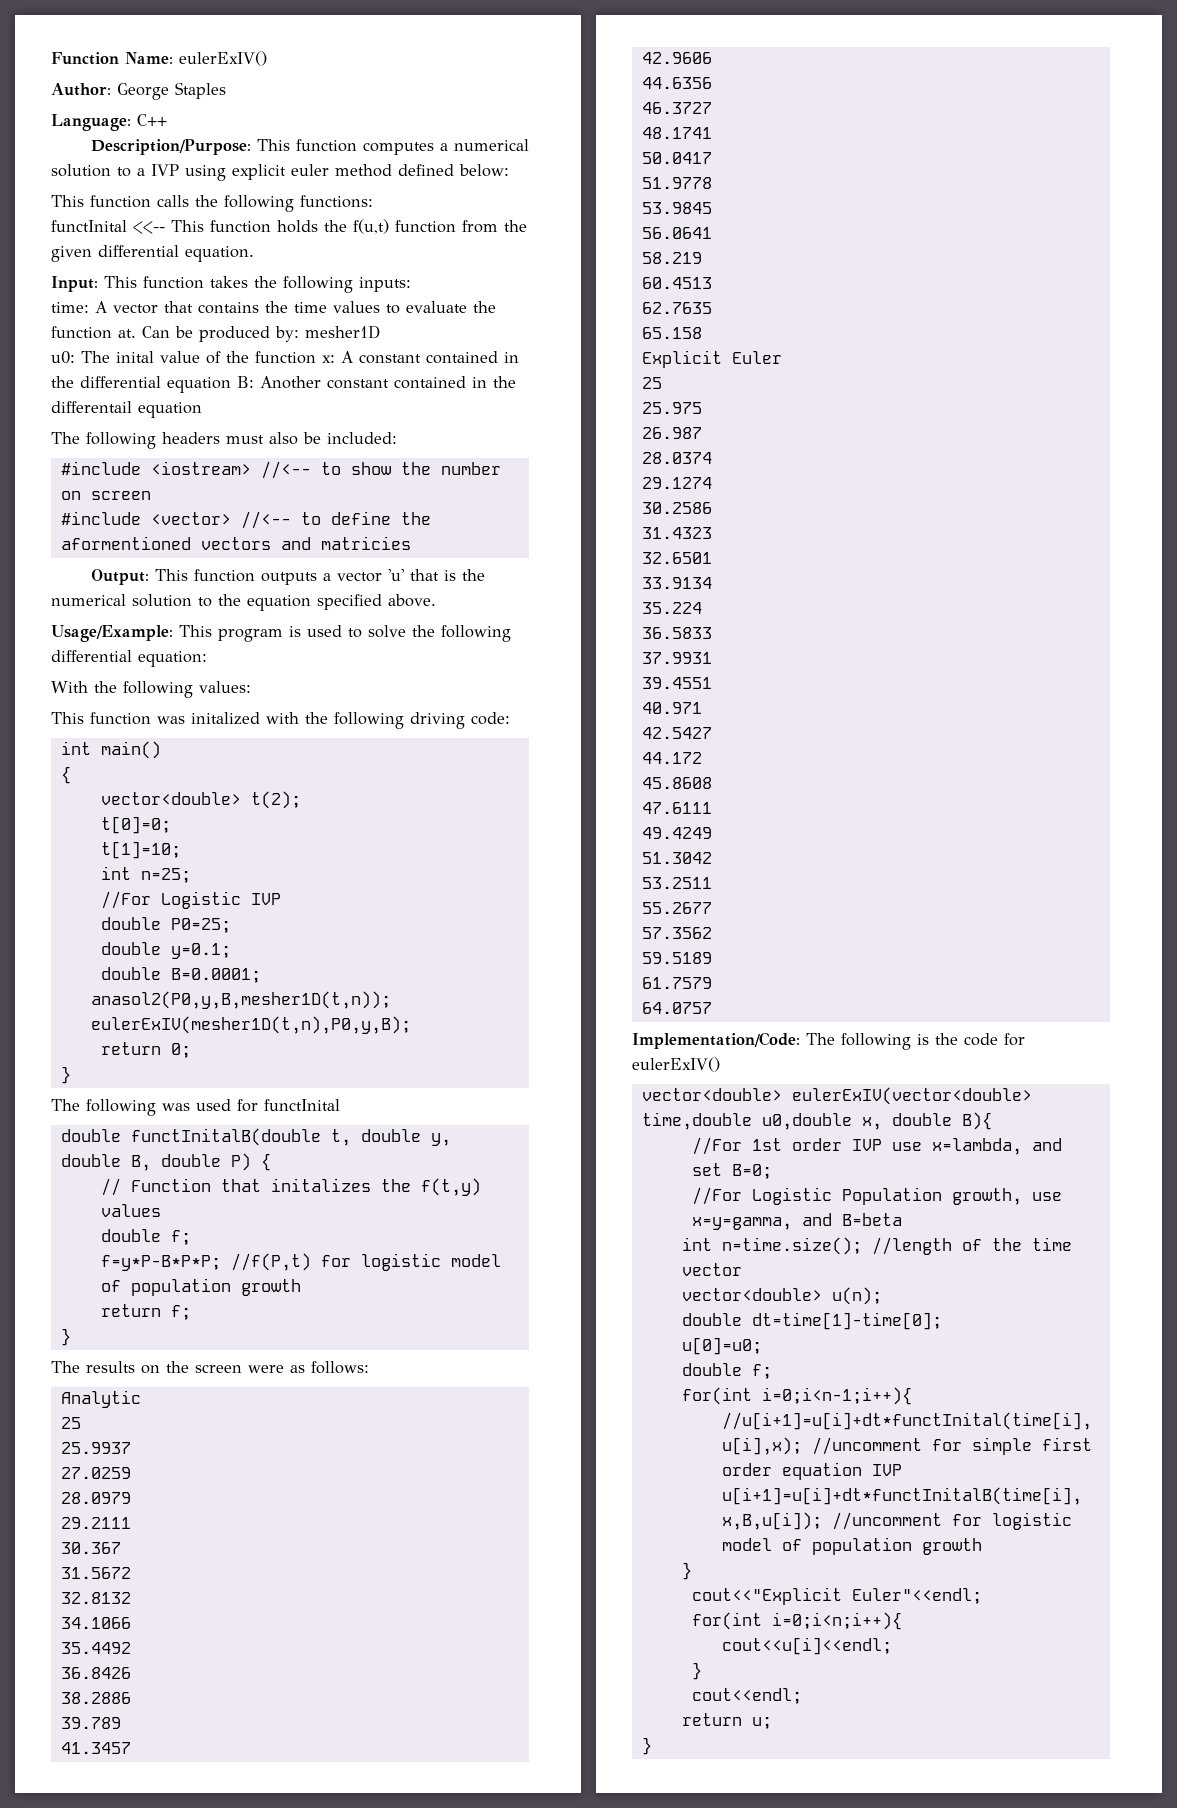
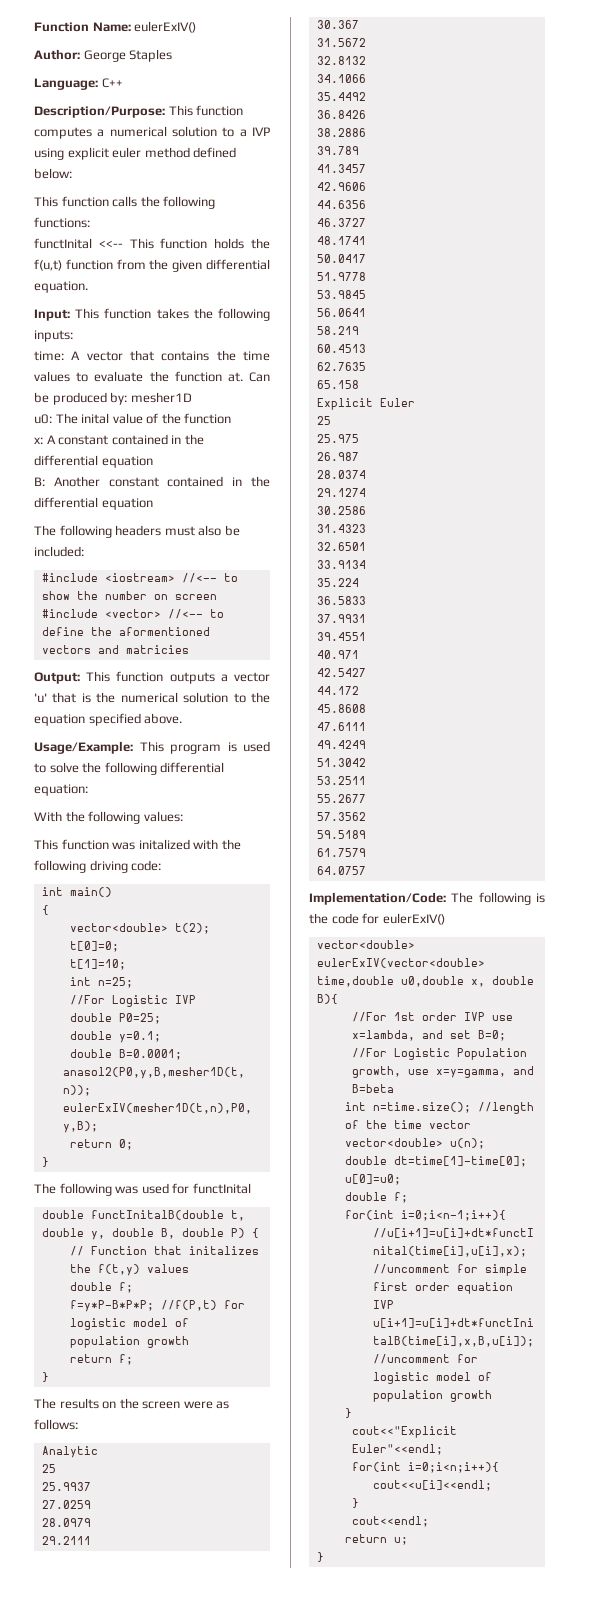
- u0: The inital value of the function x: A constant contained in the differential equation B: Another constant contained in the differentail equation
+ u0: The inital value of the function
+ x: A constant contained in the differential equation
+ B: Another constant contained in the differential equation

